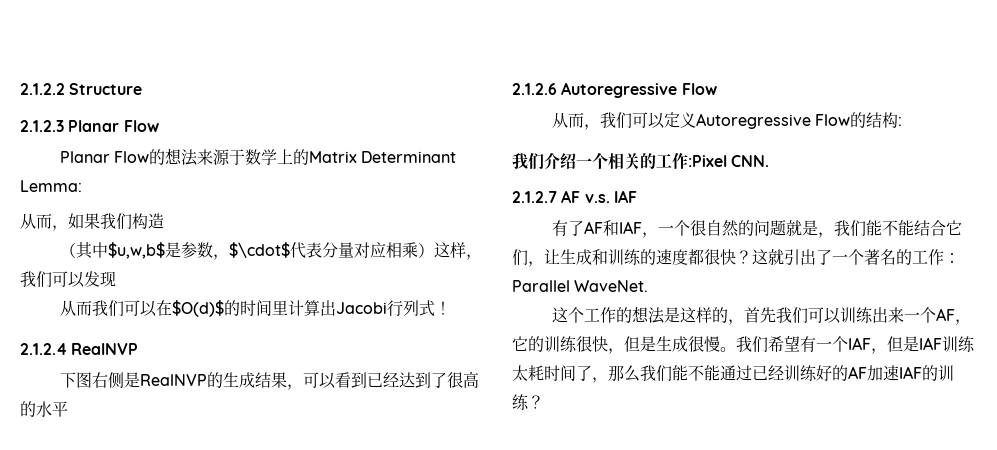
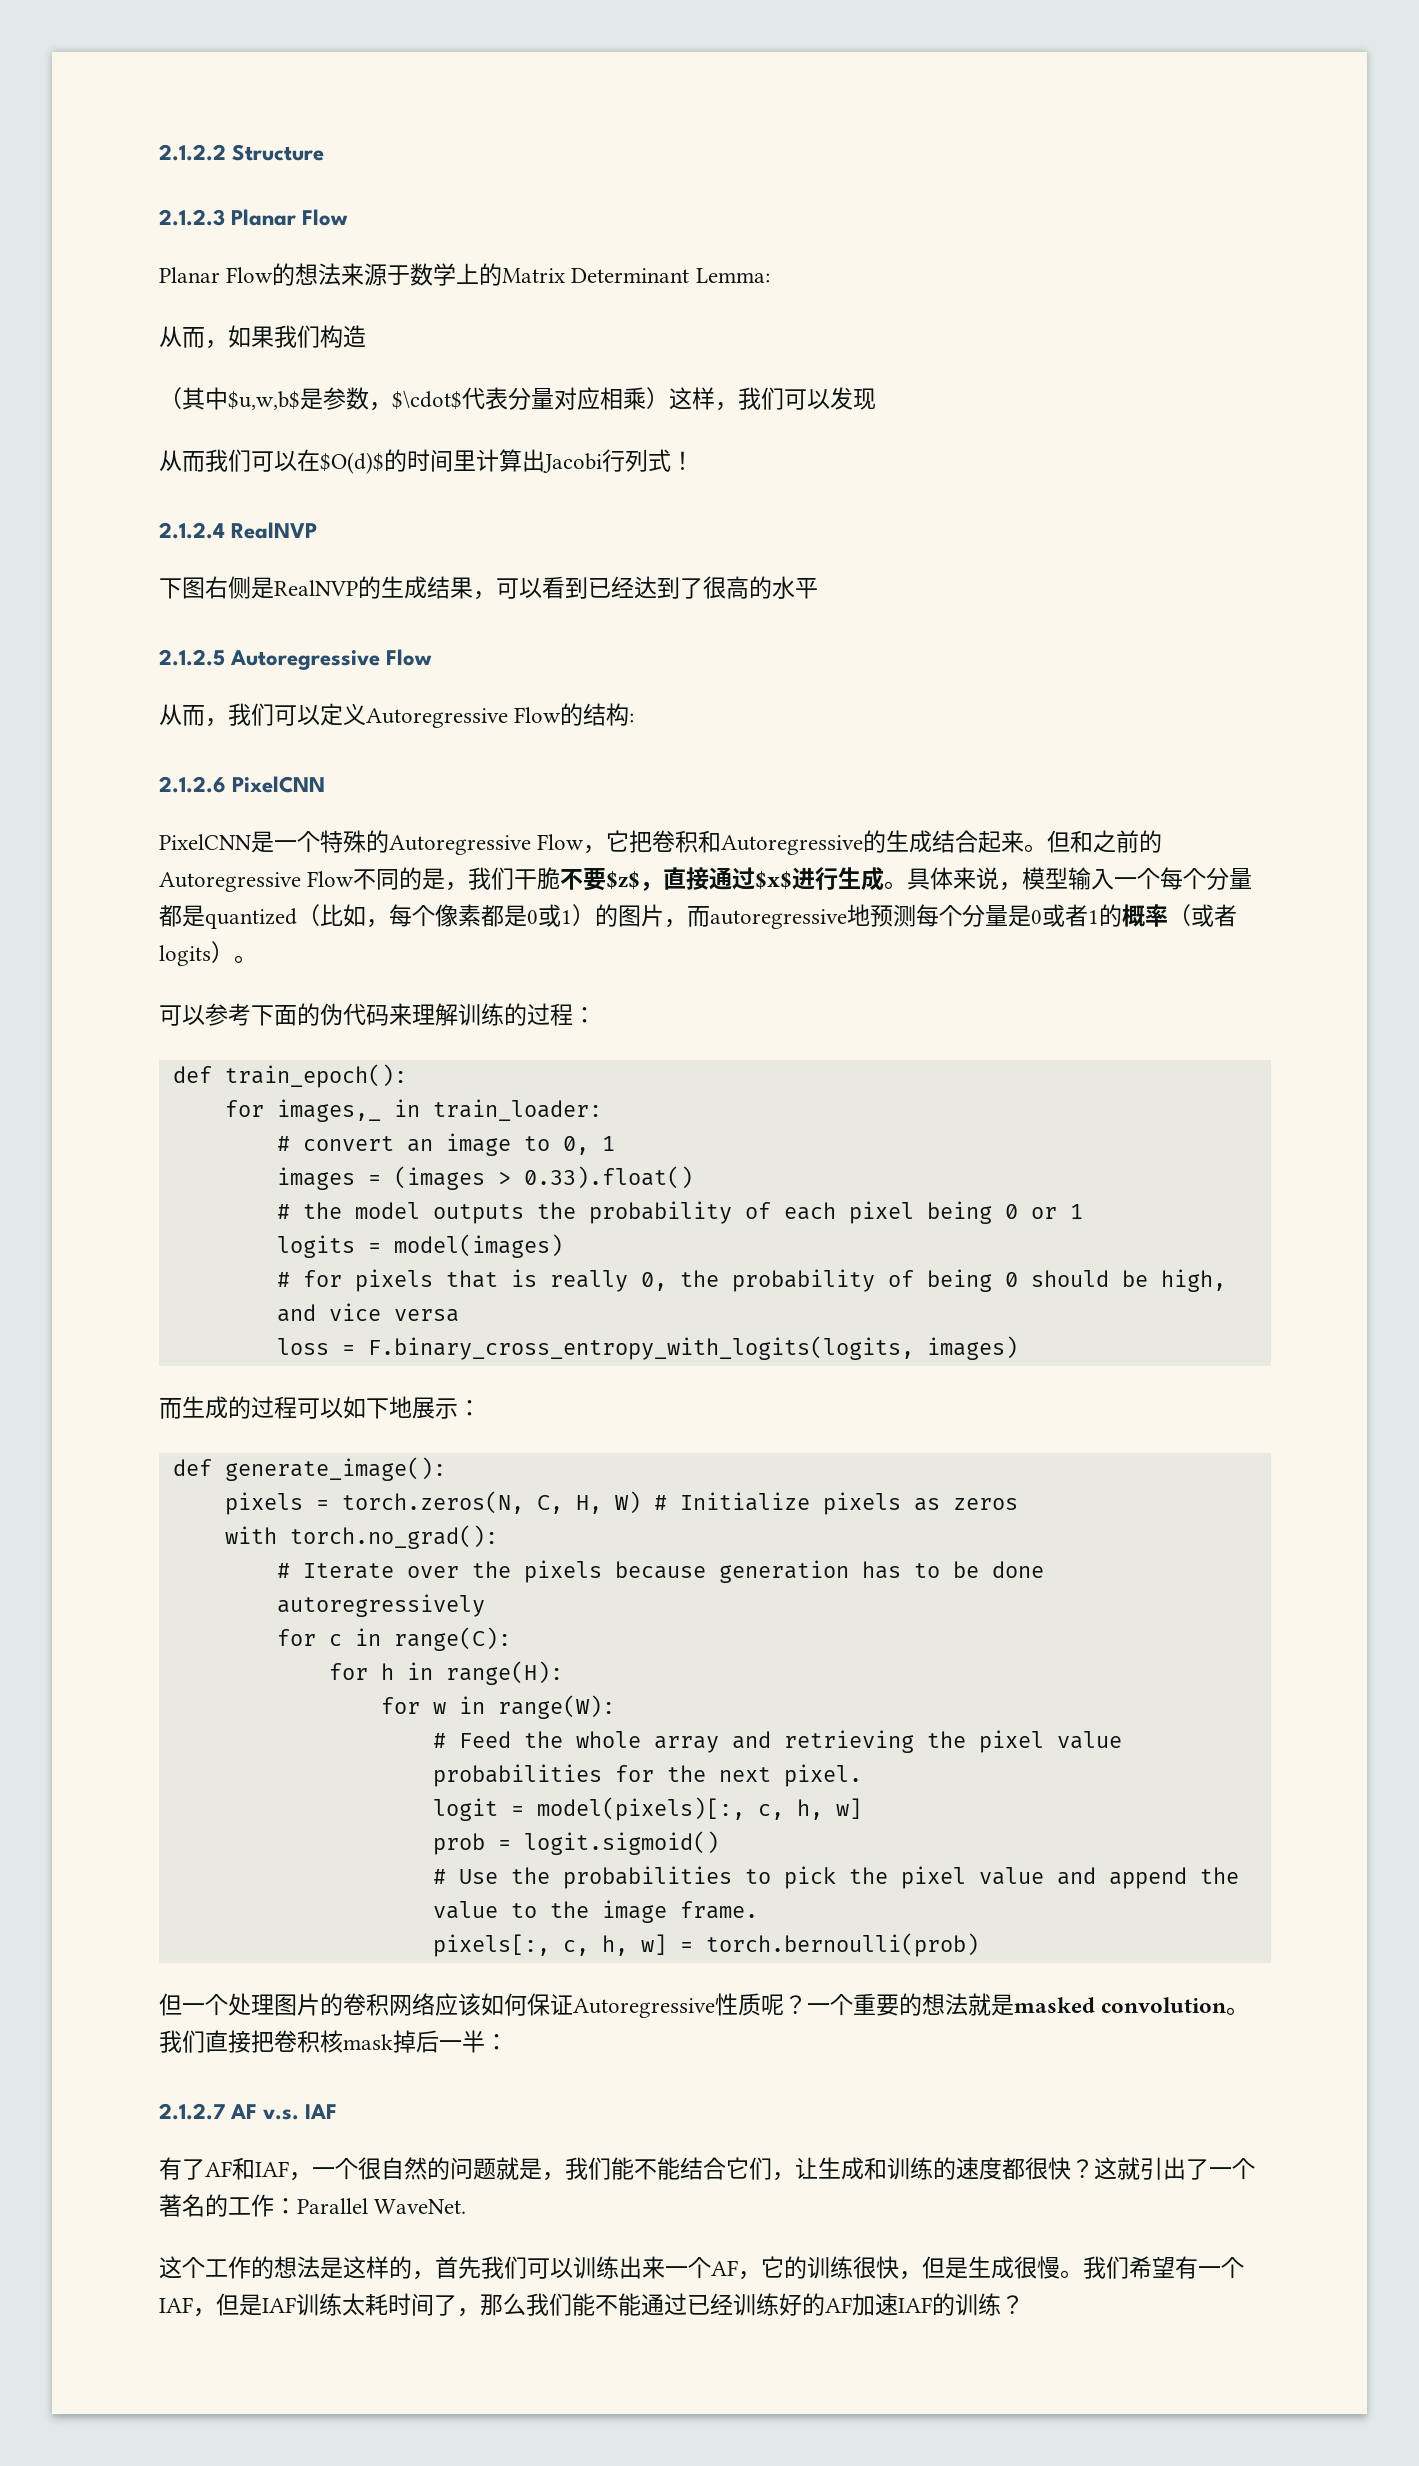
- 2.1.2.6 Autoregressive Flow
+ 2.1.2.5 Autoregressive Flow
- 我们介绍一个相关的工作:Pixel CNN.
+ 2.1.2.6 PixelCNN
+ PixelCNN是一个特殊的Autoregressive Flow，它把卷积和Autoregressive的生成结合起来。但和之前的Autoregressive Flow不同的是，我们干脆不要$z$，直接通过$x$进行生成。具体来说，模型输入一个每个分量都是quantized（比如，每个像素都是0或1）的图片，而autoregressive地预测每个分量是0或者1的概率（或者logits）。
+ 可以参考下面的伪代码来理解训练的过程：
+ def train_epoch():
+ for images,_ in train_loader:
+ # convert an image to 0, 1
+ images = (images > 0.33).float()
+ # the model outputs the probability of each pixel being 0 or 1
+ logits = model(images)
+ # for pixels that is really 0, the probability of being 0 should be high, and vice versa
+ loss = F.binary_cross_entropy_with_logits(logits, images)
+ 而生成的过程可以如下地展示：
+ def generate_image():
+ pixels = torch.zeros(N, C, H, W) # Initialize pixels as zeros
+ with torch.no_grad():
+ # Iterate over the pixels because generation has to be done autoregressively
+ for c in range(C):
+ for h in range(H):
+ for w in range(W):
+ # Feed the whole array and retrieving the pixel value probabilities for the next pixel.
+ logit = model(pixels)[:, c, h, w]
+ prob = logit.sigmoid()
+ # Use the probabilities to pick the pixel value and append the value to the image frame.
+ pixels[:, c, h, w] = torch.bernoulli(prob)
+ 但一个处理图片的卷积网络应该如何保证Autoregressive性质呢？一个重要的想法就是masked convolution。我们直接把卷积核mask掉后一半：

